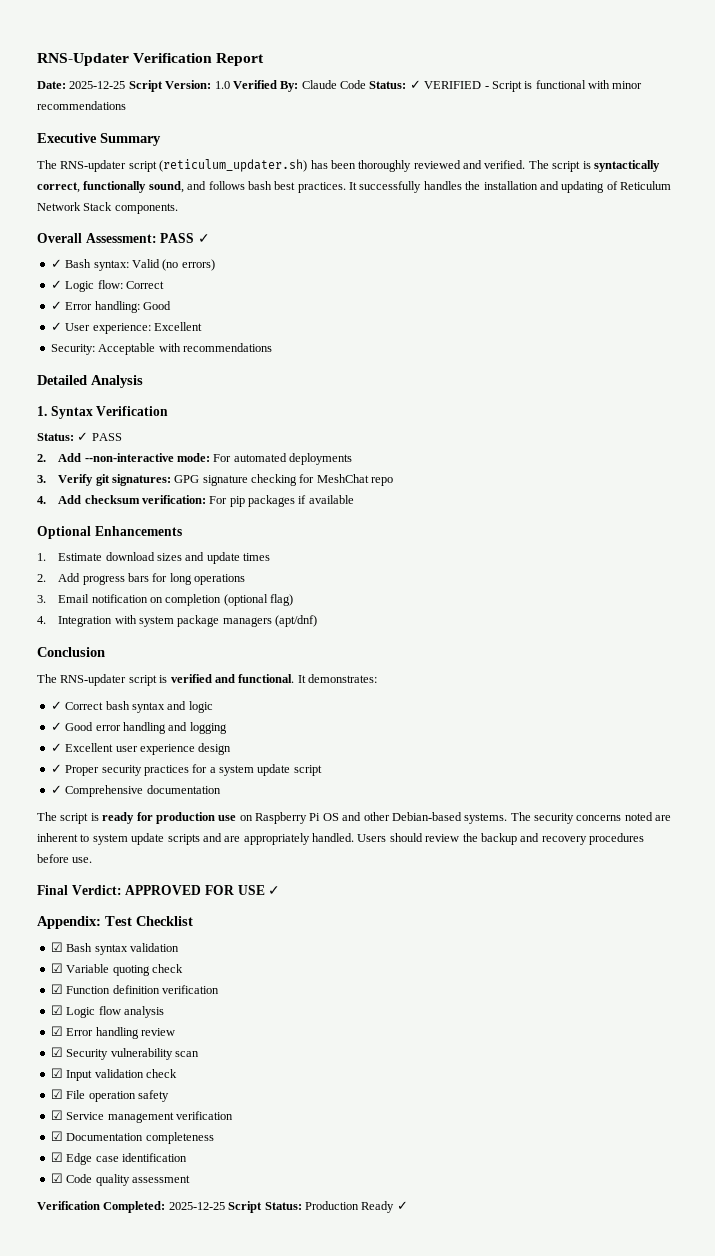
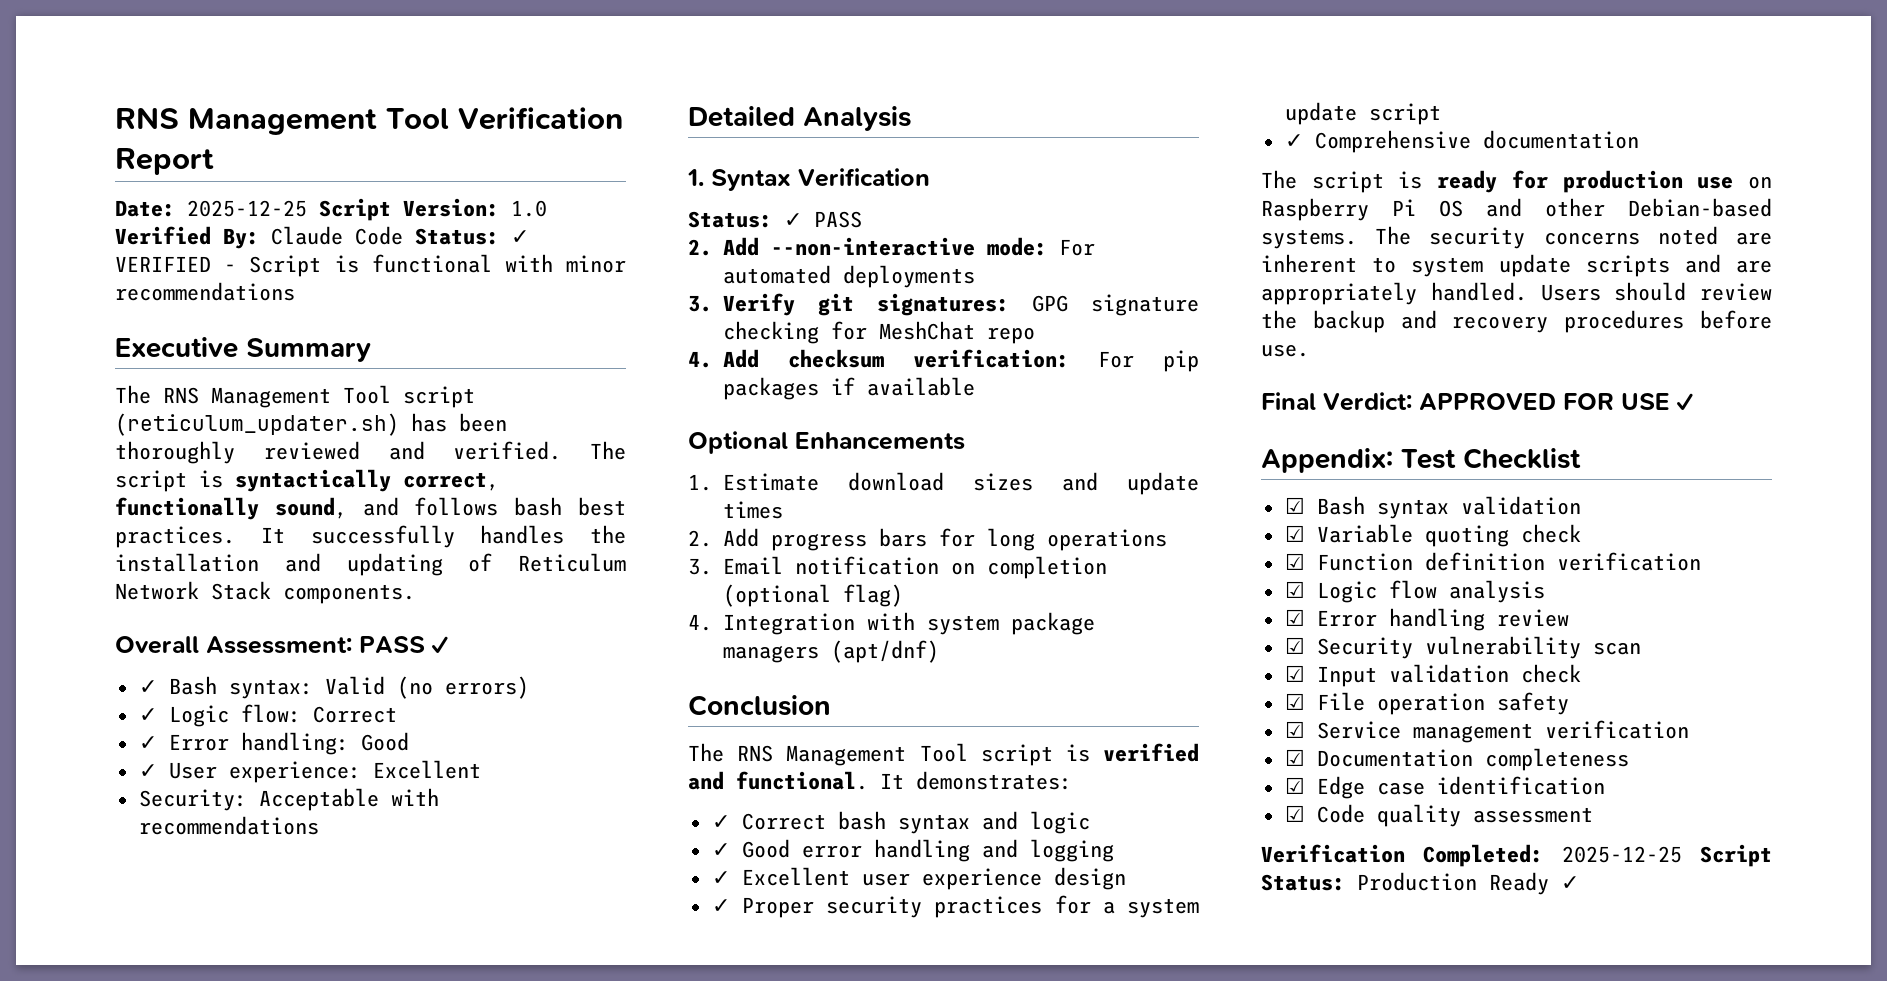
- RNS-Updater Verification Report
+ RNS Management Tool Verification Report
- The RNS-updater script (reticulum_updater.sh) has been thoroughly reviewed and verified.
+ The RNS Management Tool script (reticulum_updater.sh) has been thoroughly reviewed and verified.
- The RNS-updater script is verified and functional.
+ The RNS Management Tool script is verified and functional.

